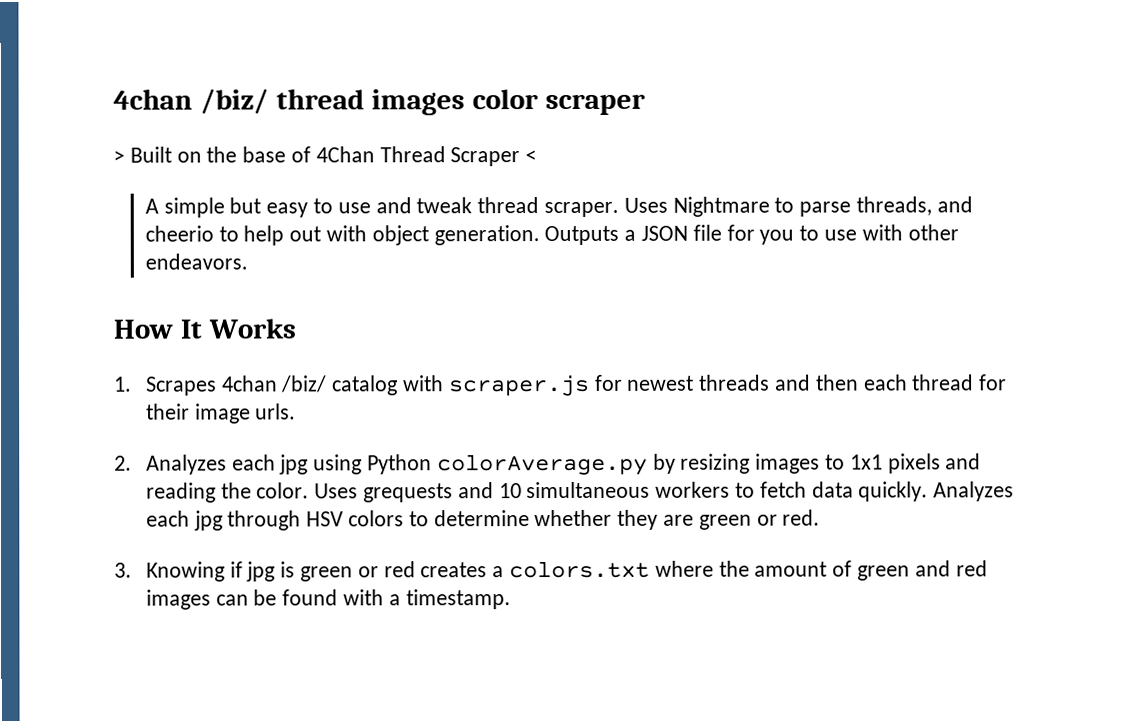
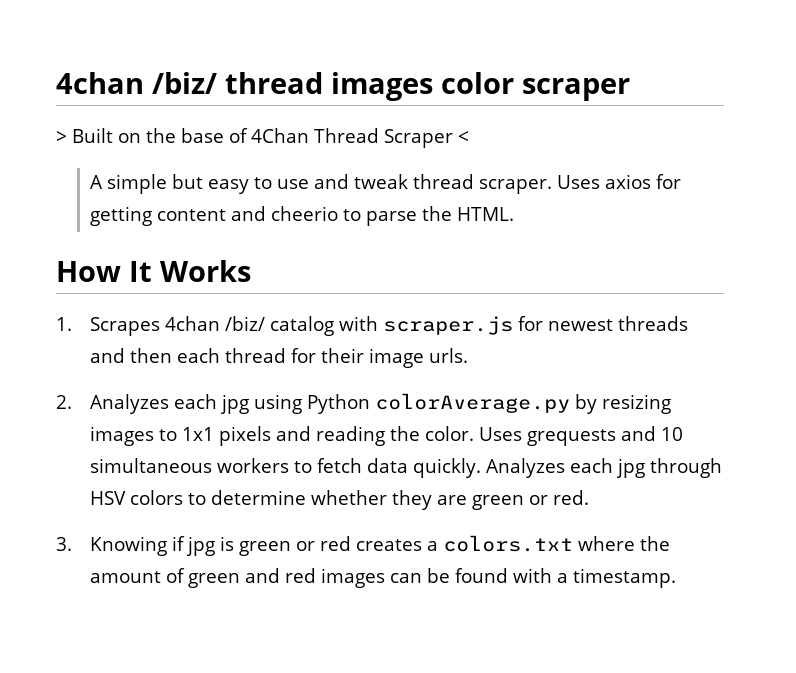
- Uses Nightmare to parse threads, and cheerio to help out with object generation. Outputs a JSON file for you to use with other endeavors.
+ Uses axios for getting content and cheerio to parse the HTML.

